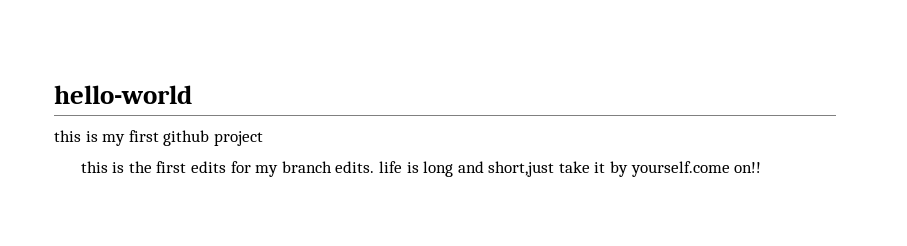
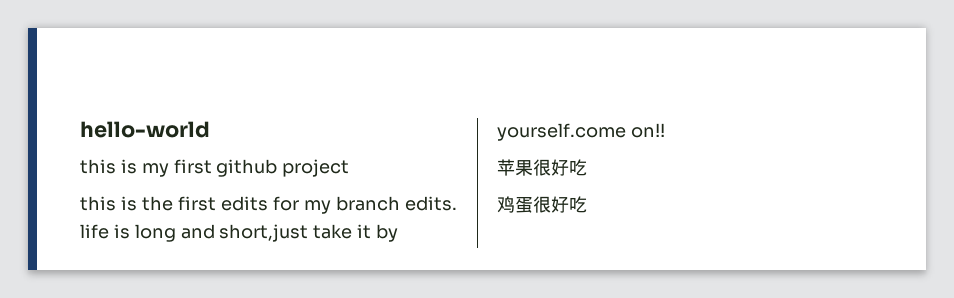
+ 苹果很好吃
+ 鸡蛋很好吃

